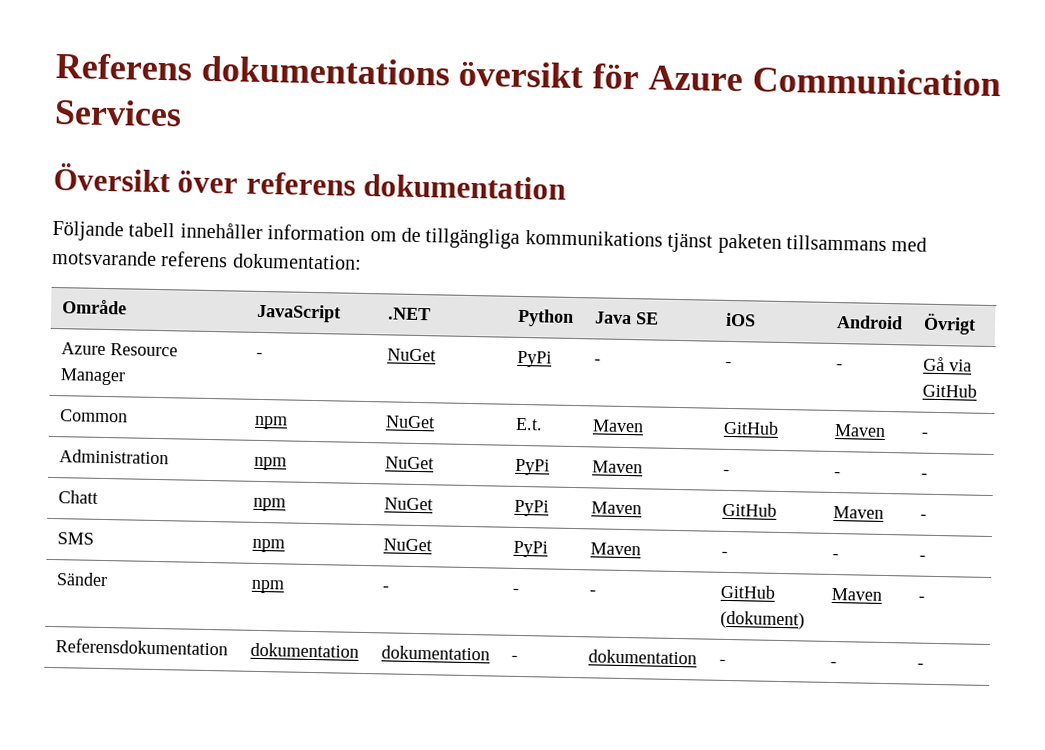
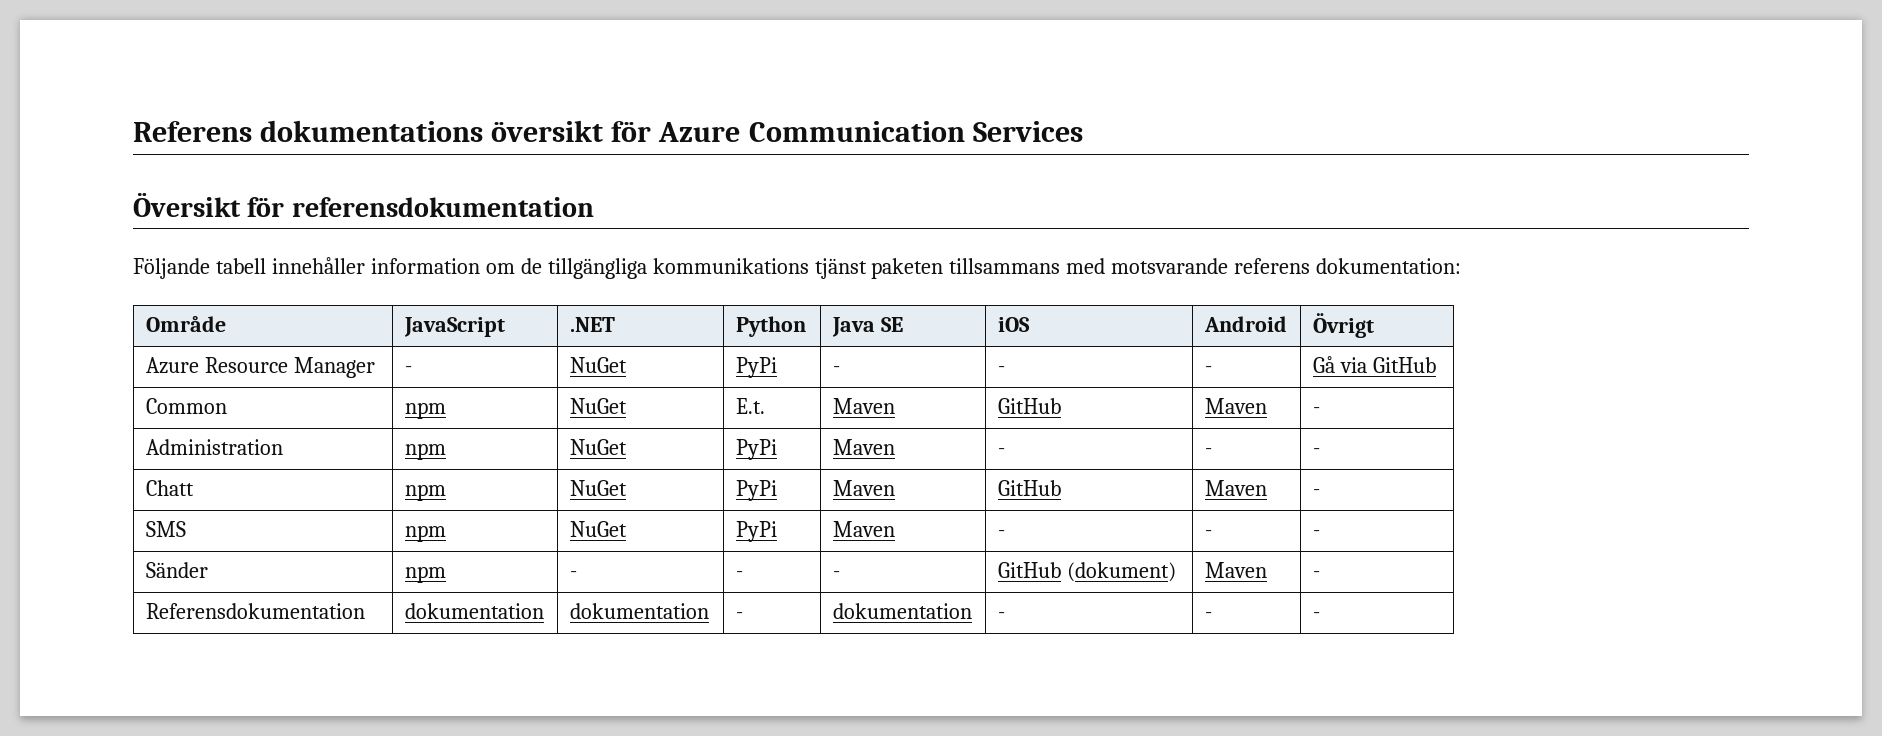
- Översikt över referens dokumentation
+ Översikt för referensdokumentation

